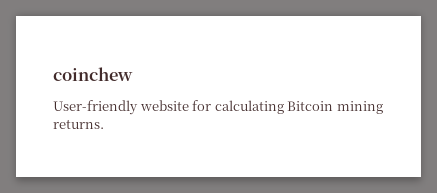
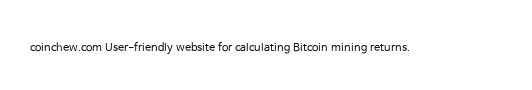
- coinchew
- User-friendly website for calculating Bitcoin mining returns.
+ coinchew.com User-friendly website for calculating Bitcoin mining returns.

